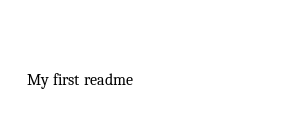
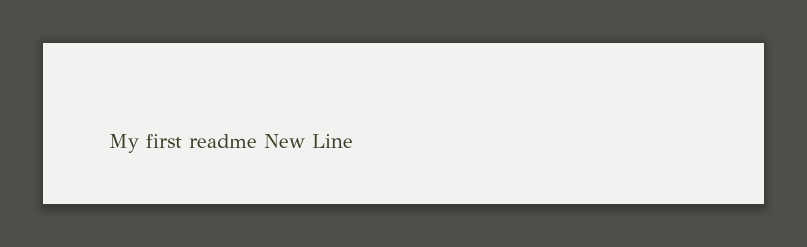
- My first readme
+ My first readme New Line

